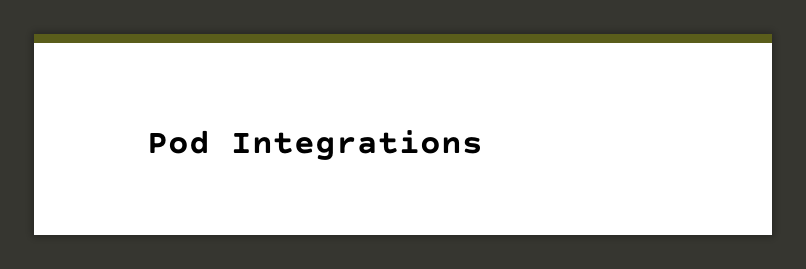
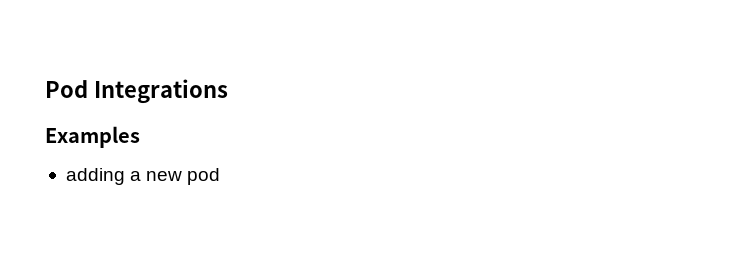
+ Examples
+ adding a new pod

